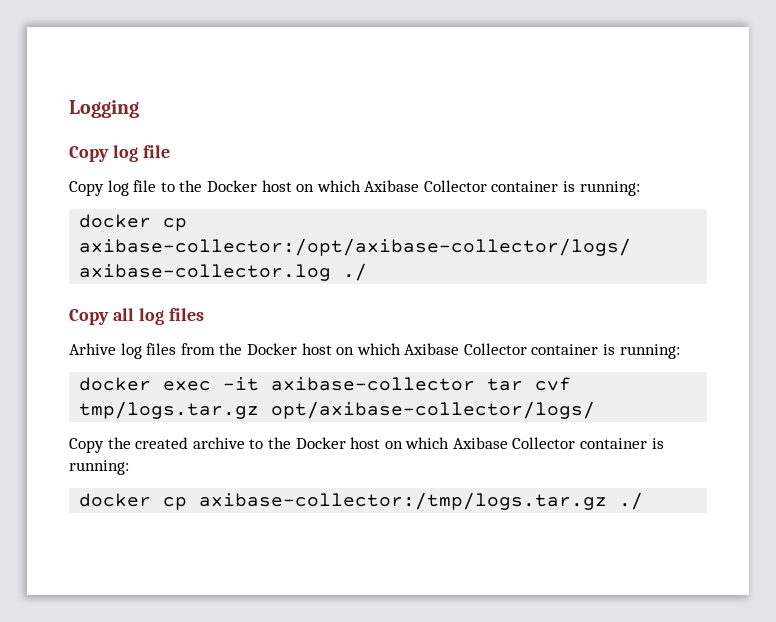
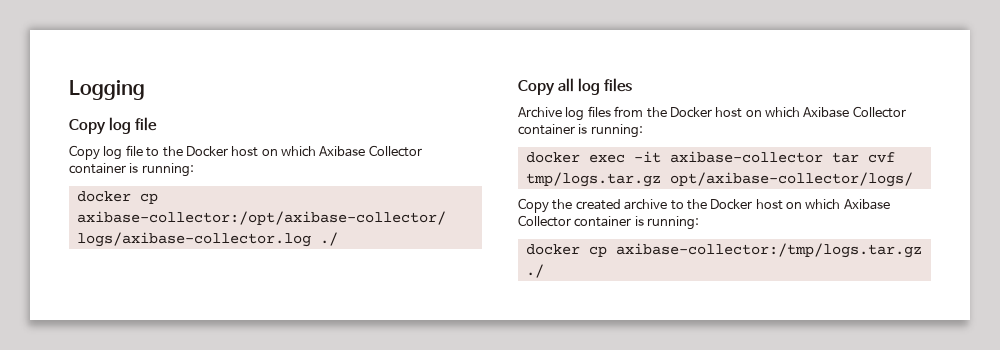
- Arhive log files from the Docker host on which Axibase Collector container is running:
+ Archive log files from the Docker host on which Axibase Collector container is running:

